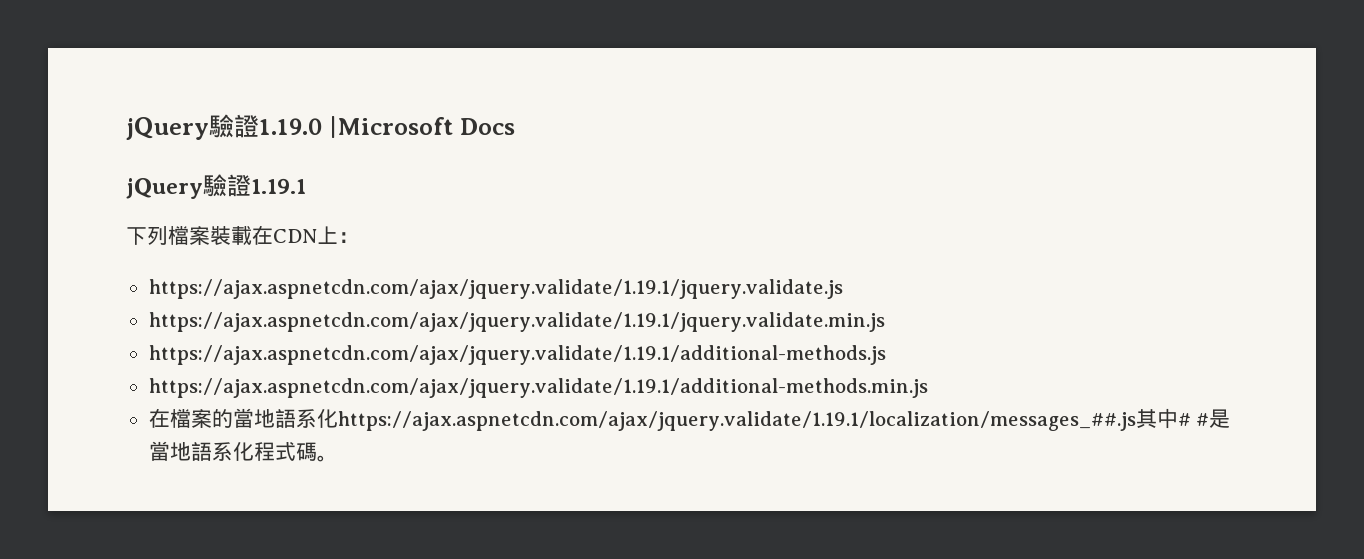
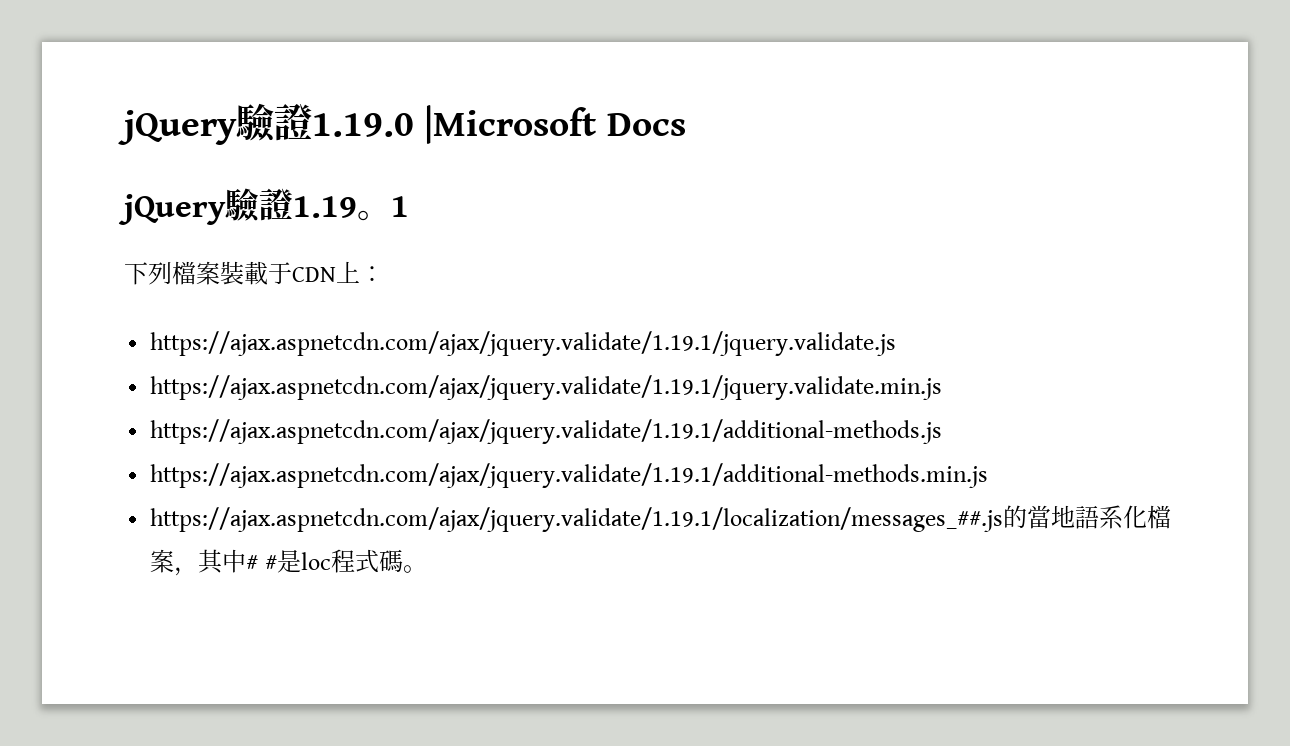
- jQuery驗證1.19.1
+ jQuery驗證1.19。1
- 下列檔案裝載在CDN上：
+ 下列檔案裝載于CDN上：
- 在檔案的當地語系化https://ajax.aspnetcdn.com/ajax/jquery.validate/1.19.1/localization/messages_##.js其中# #是當地語系化程式碼。
+ https://ajax.aspnetcdn.com/ajax/jquery.validate/1.19.1/localization/messages_##.js的當地語系化檔案，其中# #是loc程式碼。

